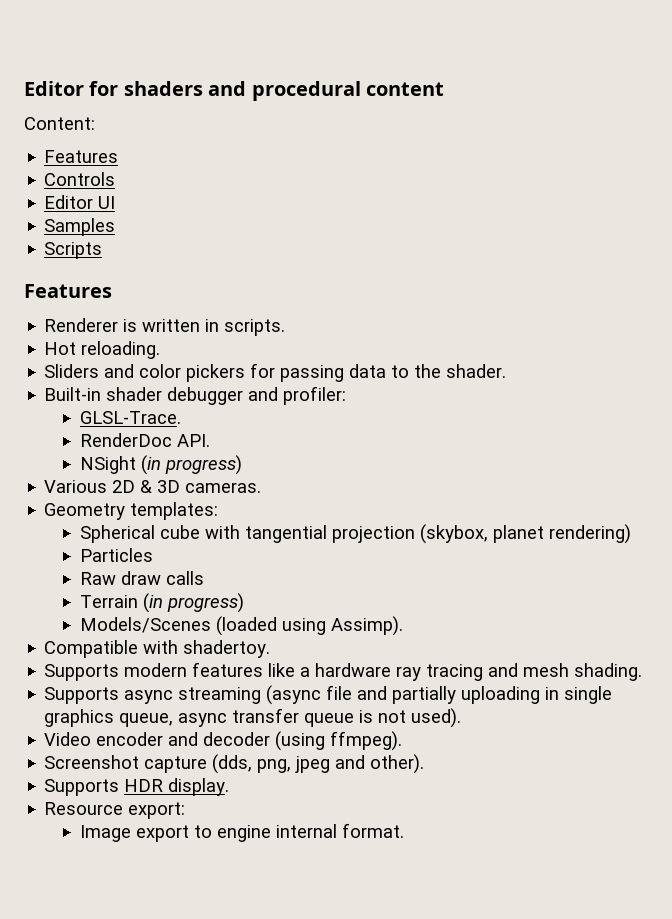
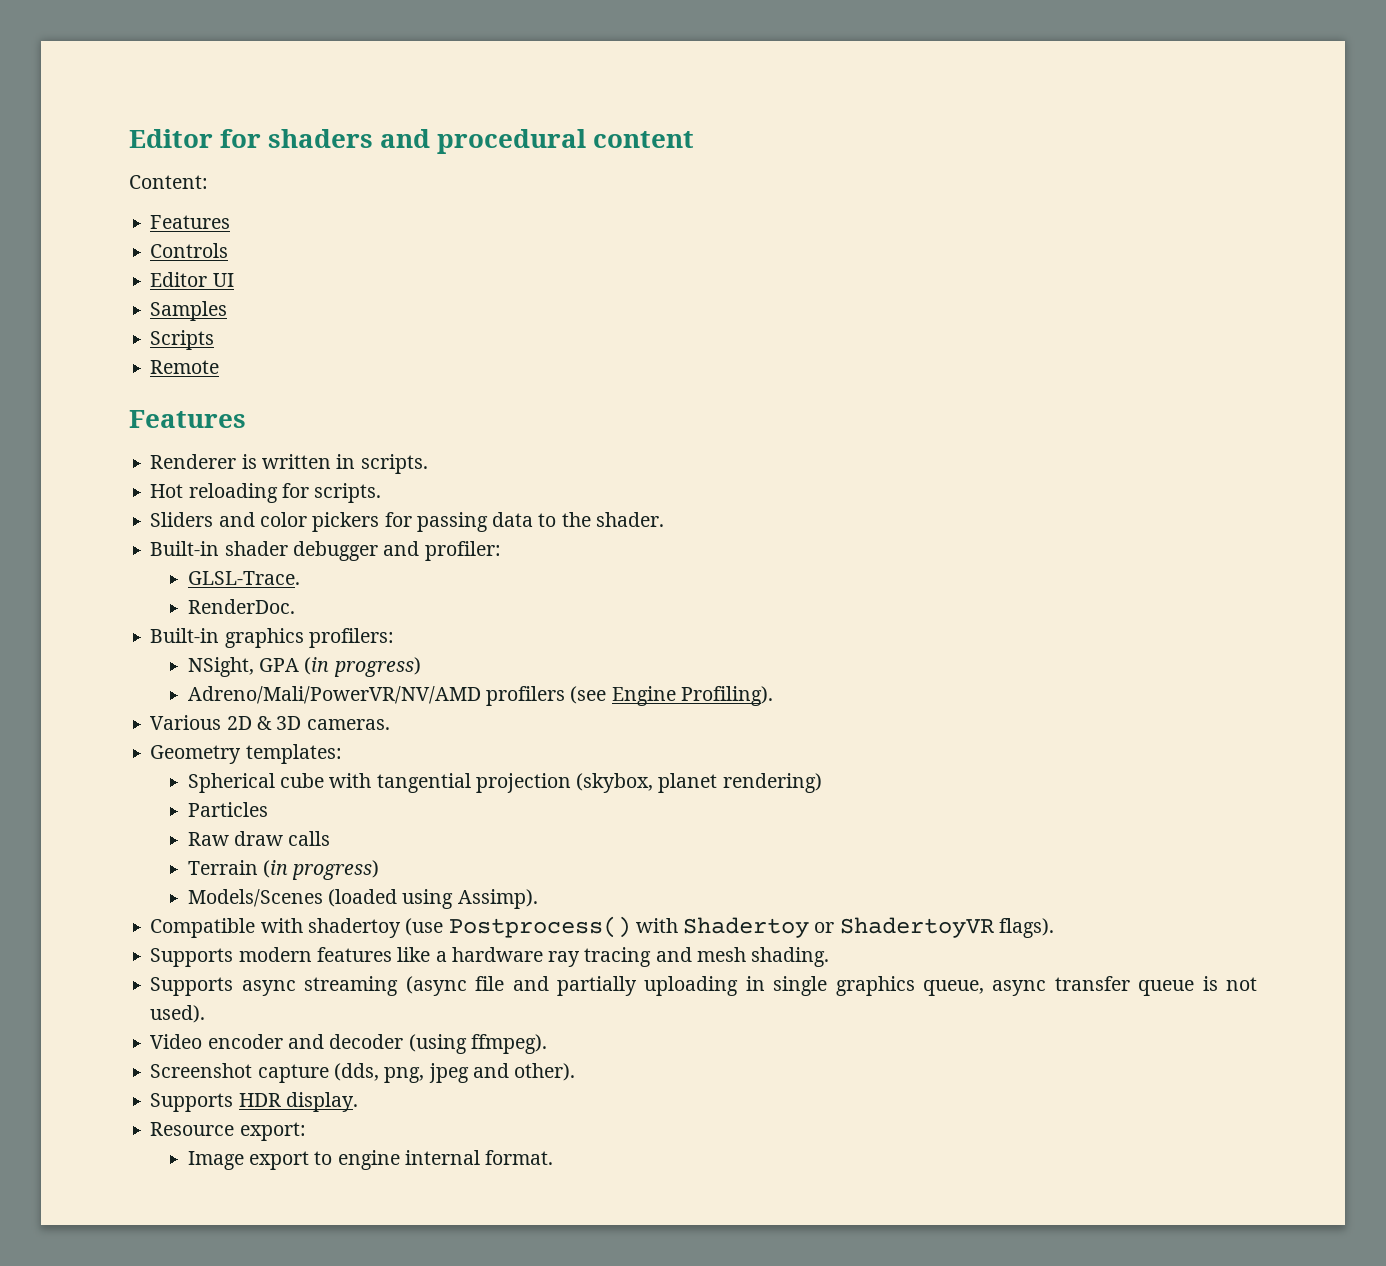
+ Remote
- Hot reloading.
+ Hot reloading for scripts.
- RenderDoc API.
- NSight (in progress)
+ RenderDoc.
+ Built-in graphics profilers:
+ NSight, GPA (in progress)
+ Adreno/Mali/PowerVR/NV/AMD profilers (see Engine Profiling).
- Compatible with shadertoy.
+ Compatible with shadertoy (use Postprocess() with Shadertoy or ShadertoyVR flags).

